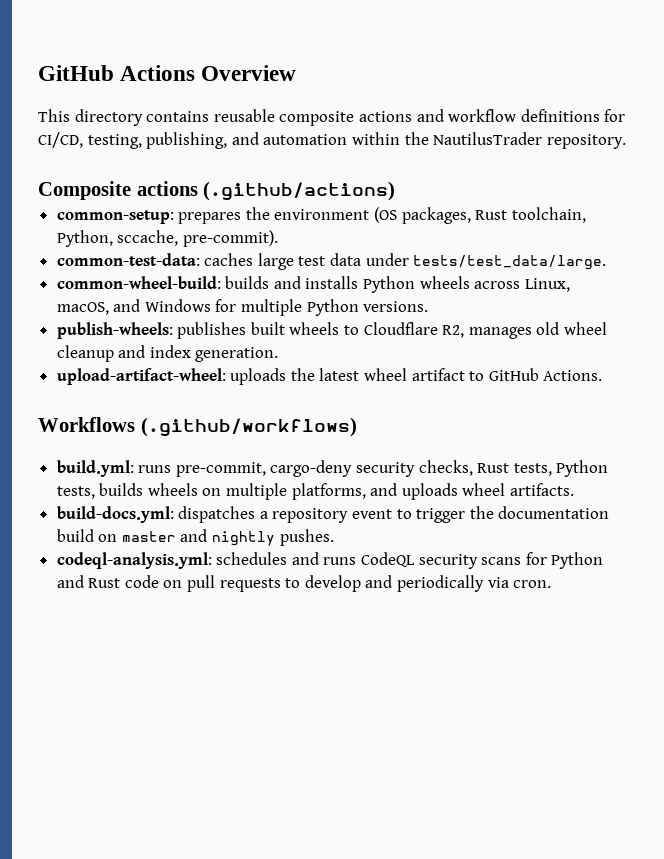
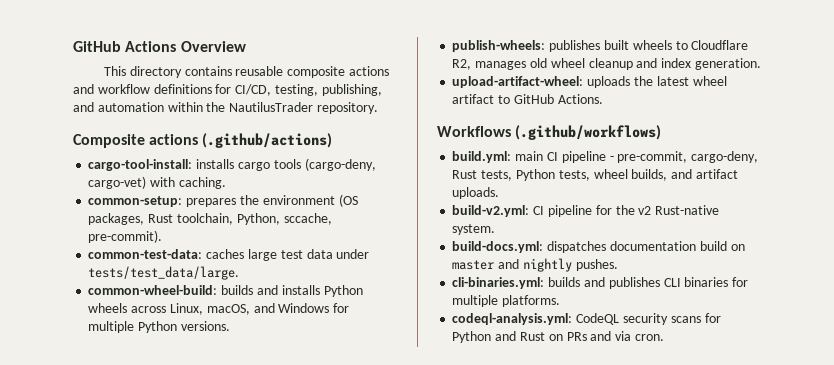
+ cargo-tool-install: installs cargo tools (cargo-deny, cargo-vet) with caching.
- build.yml: runs pre-commit, cargo-deny security checks, Rust tests, Python tests, builds wheels on multiple platforms, and uploads wheel artifacts.
- build-docs.yml: dispatches a repository event to trigger the documentation build on master and nightly pushes.
+ build.yml: main CI pipeline - pre-commit, cargo-deny, Rust tests, Python tests, wheel builds, and artifact uploads.
+ build-v2.yml: CI pipeline for the v2 Rust-native system.
+ build-docs.yml: dispatches documentation build on master and nightly pushes.
- codeql-analysis.yml: schedules and runs CodeQL security scans for Python and Rust code on pull requests to develop and periodically via cron.
+ cli-binaries.yml: builds and publishes CLI binaries for multiple platforms.
+ codeql-analysis.yml: CodeQL security scans for Python and Rust on PRs and via cron.

